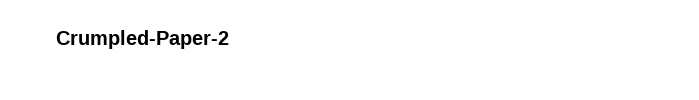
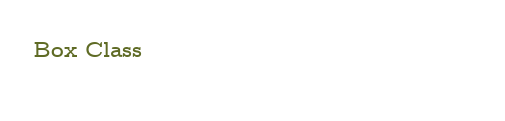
- Crumpled-Paper-2
+ Box Class

